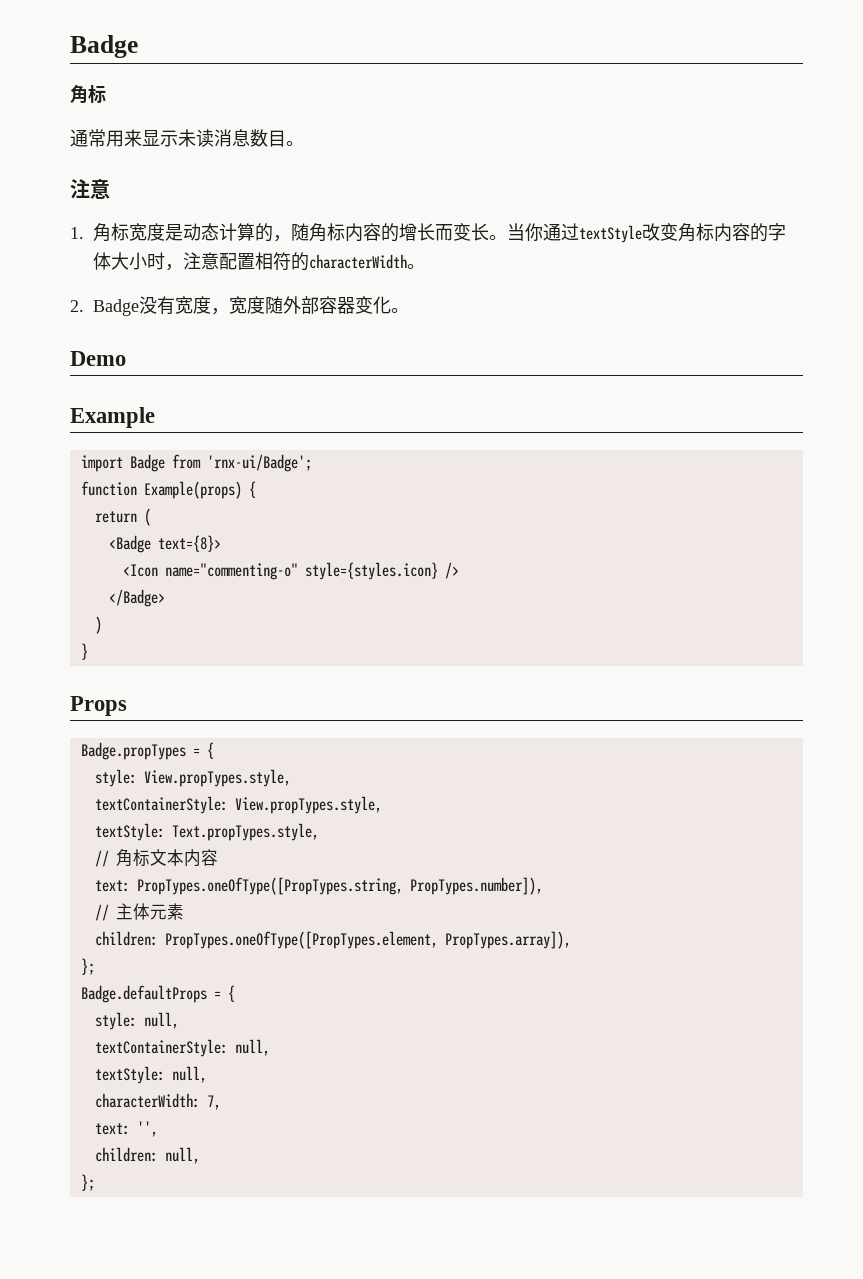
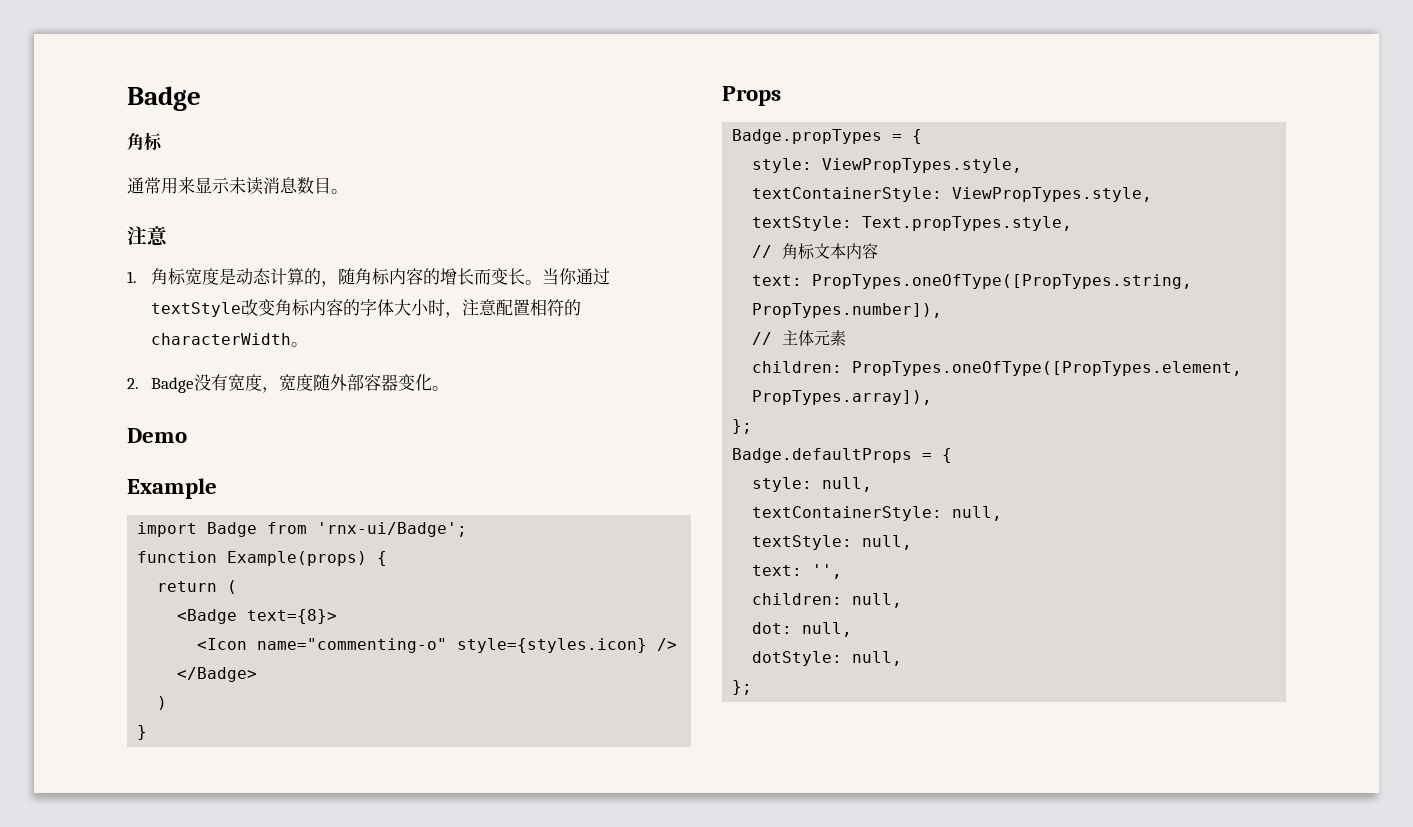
- style: View.propTypes.style,
- textContainerStyle: View.propTypes.style,
+ style: ViewPropTypes.style,
+ textContainerStyle: ViewPropTypes.style,
- characterWidth: 7,
+ dot: null,
+ dotStyle: null,

